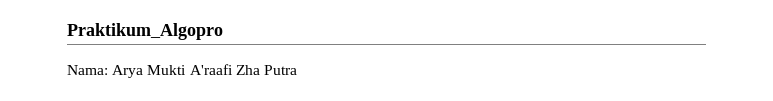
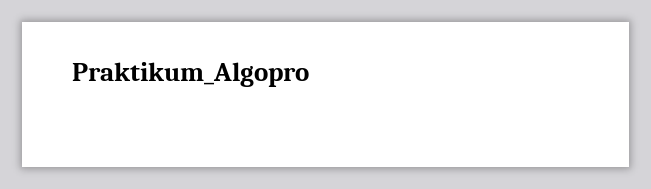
- Nama: Arya Mukti A'raafi Zha Putra

